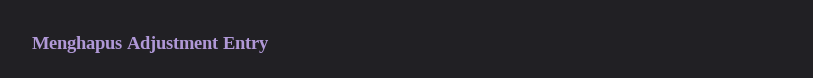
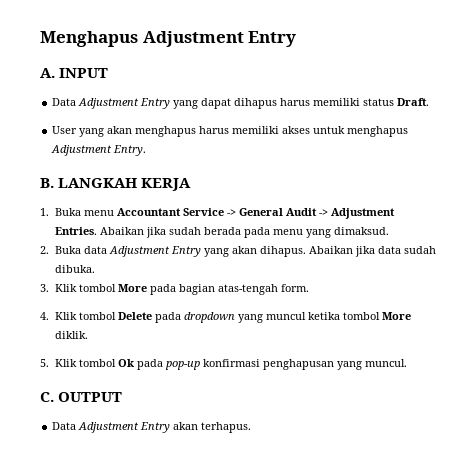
+ A. INPUT
+ Data Adjustment Entry yang dapat dihapus harus memiliki status Draft.
+ User yang akan menghapus harus memiliki akses untuk menghapus Adjustment Entry.
+ B. LANGKAH KERJA
+ 1. Buka menu Accountant Service -> General Audit -> Adjustment Entries. Abaikan jika sudah berada pada menu yang dimaksud.
+ 2. Buka data Adjustment Entry yang akan dihapus. Abaikan jika data sudah dibuka.
+ 3. Klik tombol More pada bagian atas-tengah form.
+ 4. Klik tombol Delete pada dropdown yang muncul ketika tombol More diklik.
+ 5. Klik tombol Ok pada pop-up konfirmasi penghapusan yang muncul.
+ C. OUTPUT
+ Data Adjustment Entry akan terhapus.

